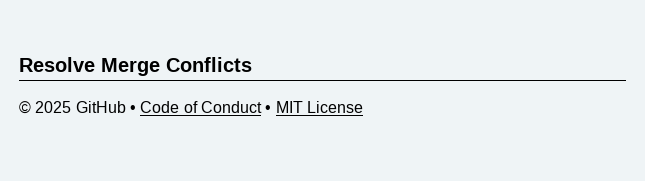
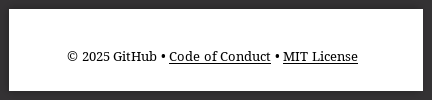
- Resolve Merge Conflicts

